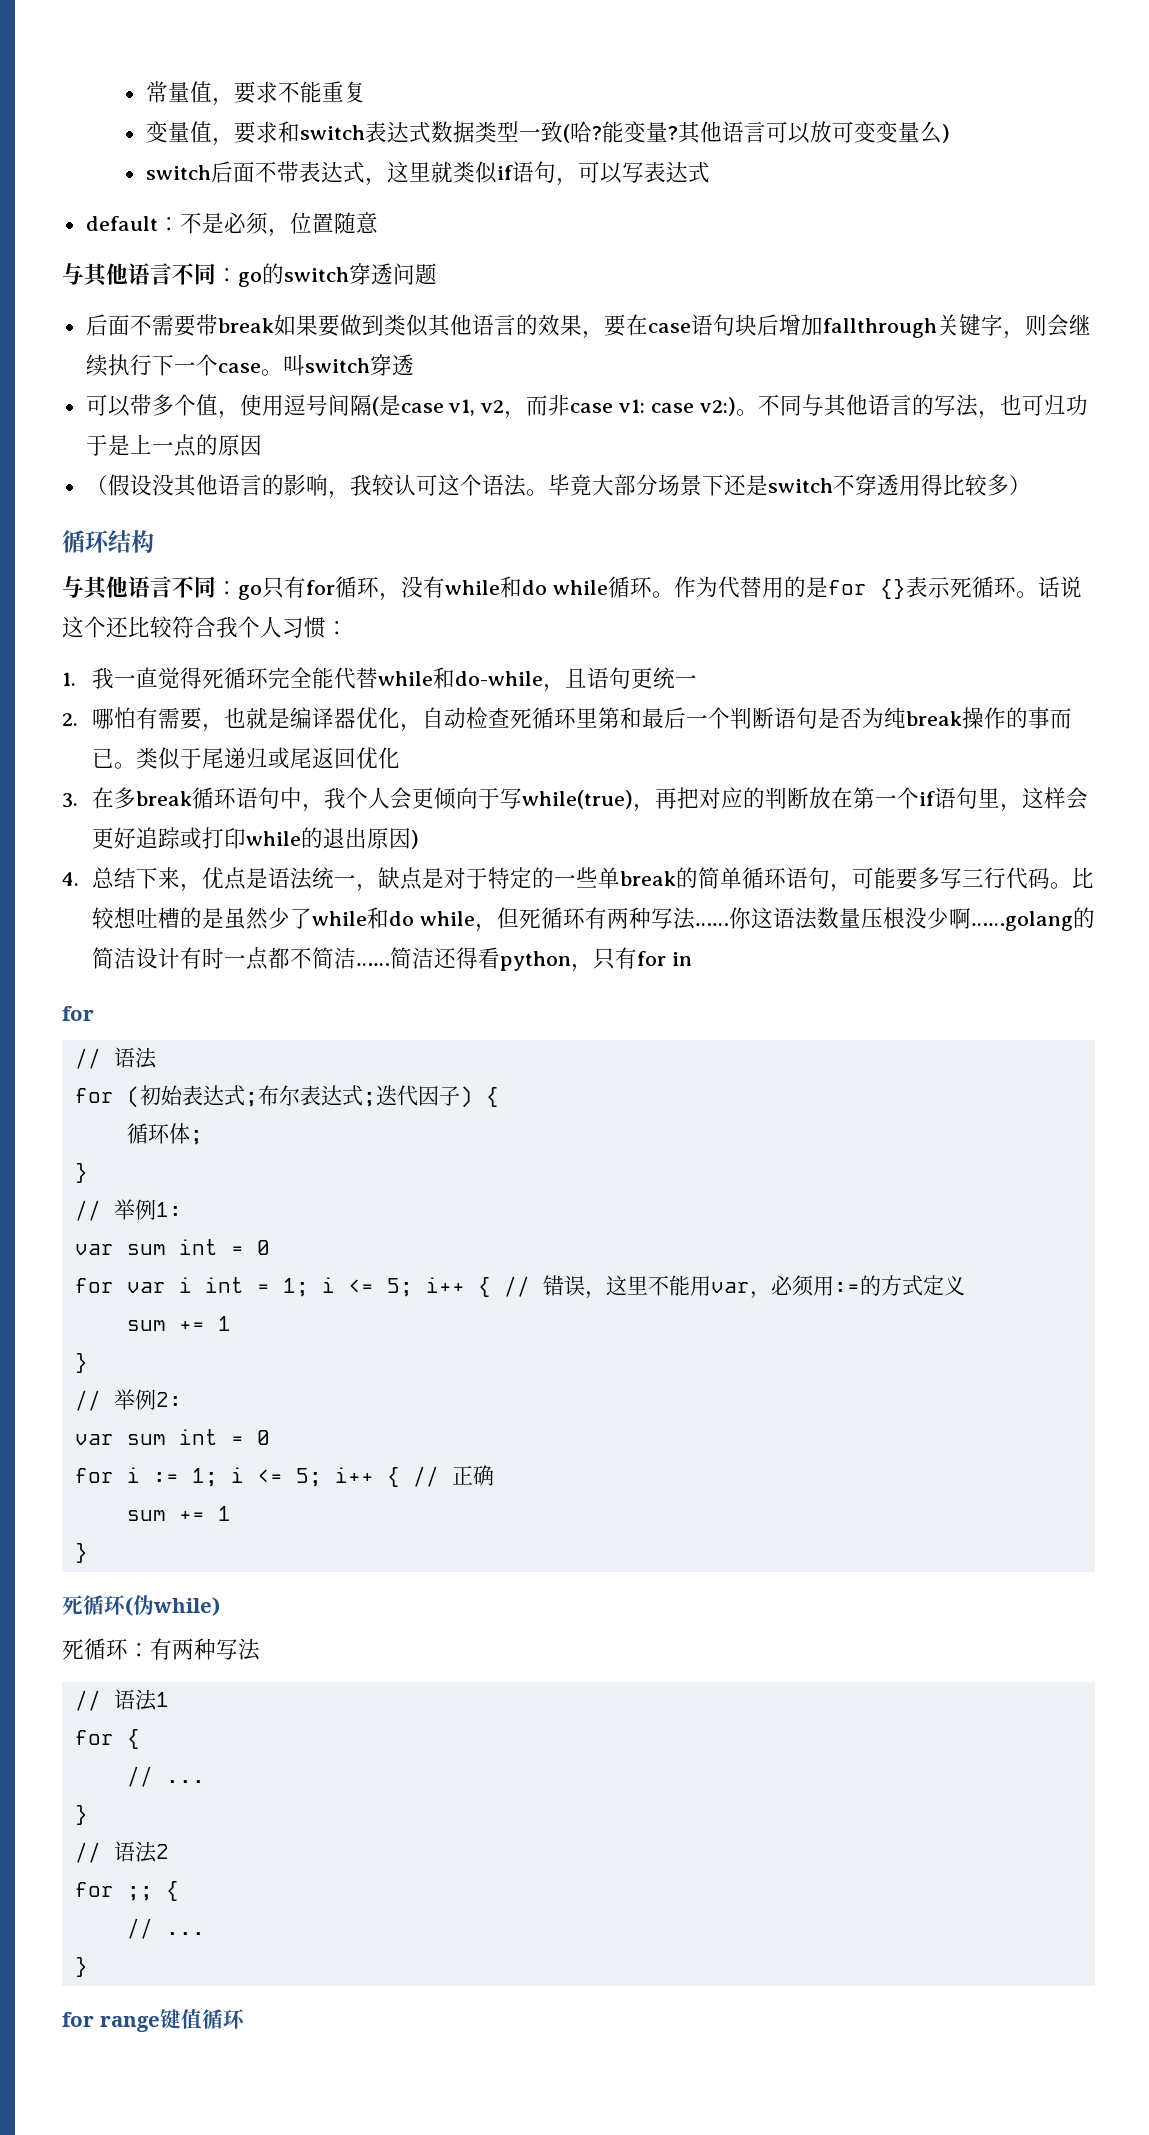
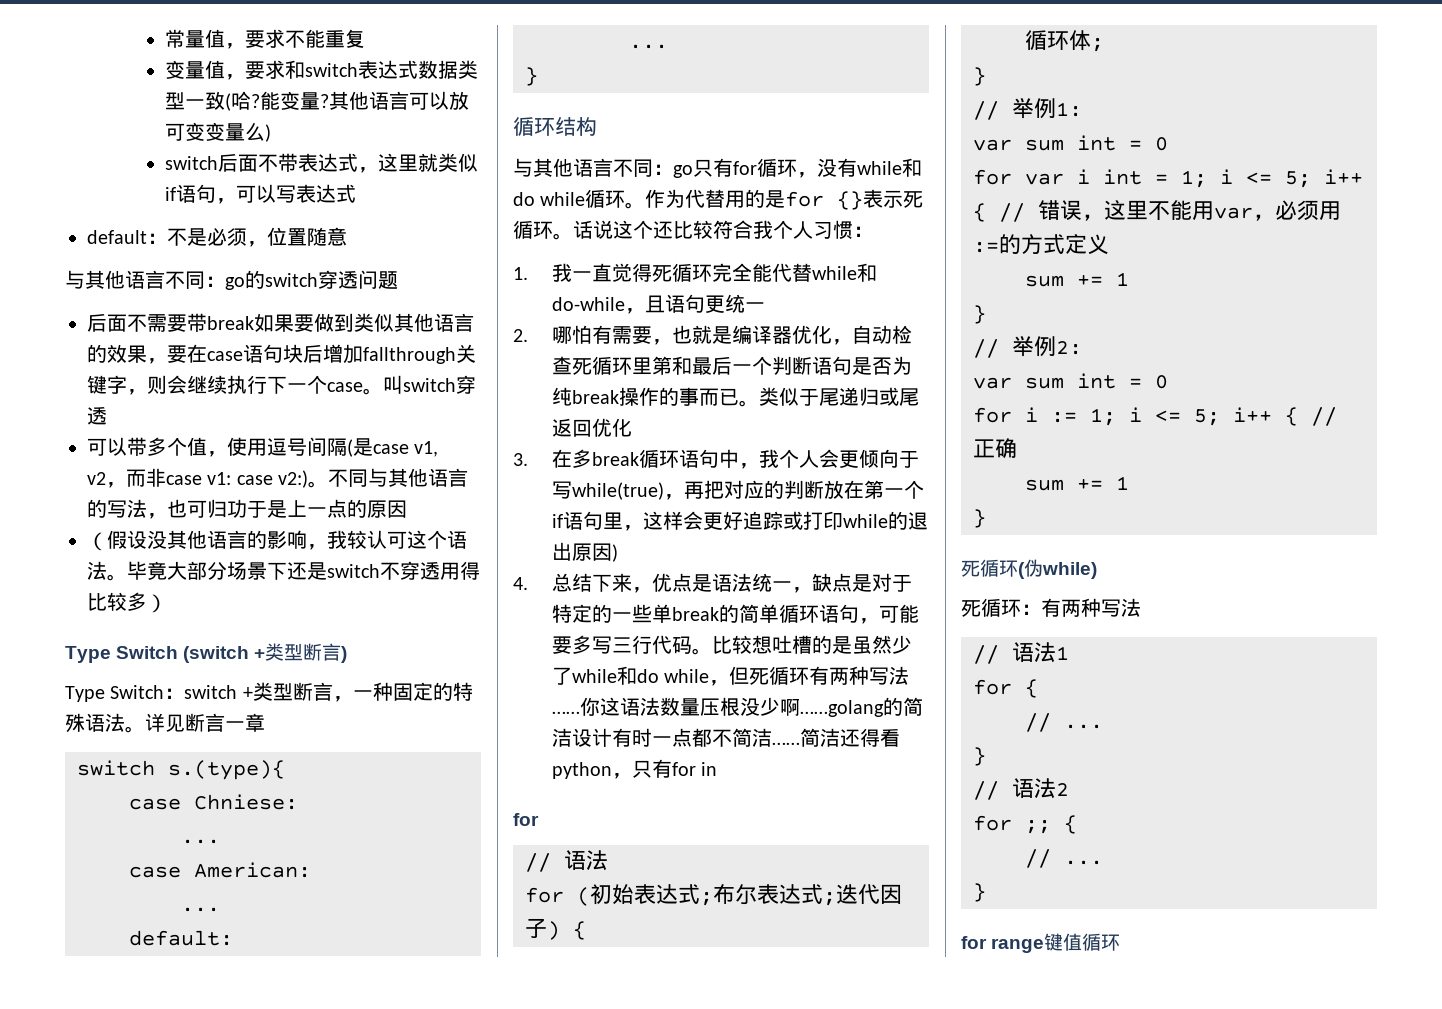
+ Type Switch (switch +类型断言)
+ Type Switch：switch +类型断言，一种固定的特殊语法。详见断言一章
+ switch s.(type){
+ case Chniese:
+ ...
+ case American:
+ ...
+ default:
+ ...
+ }

